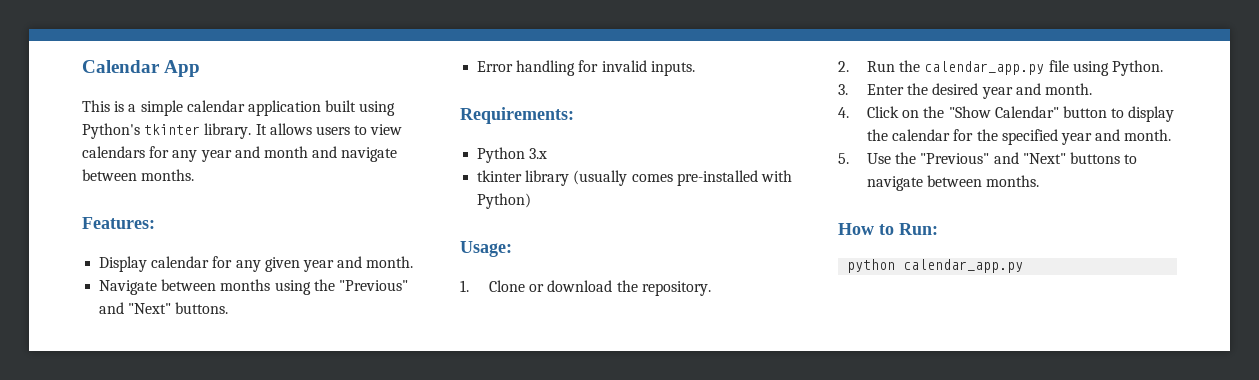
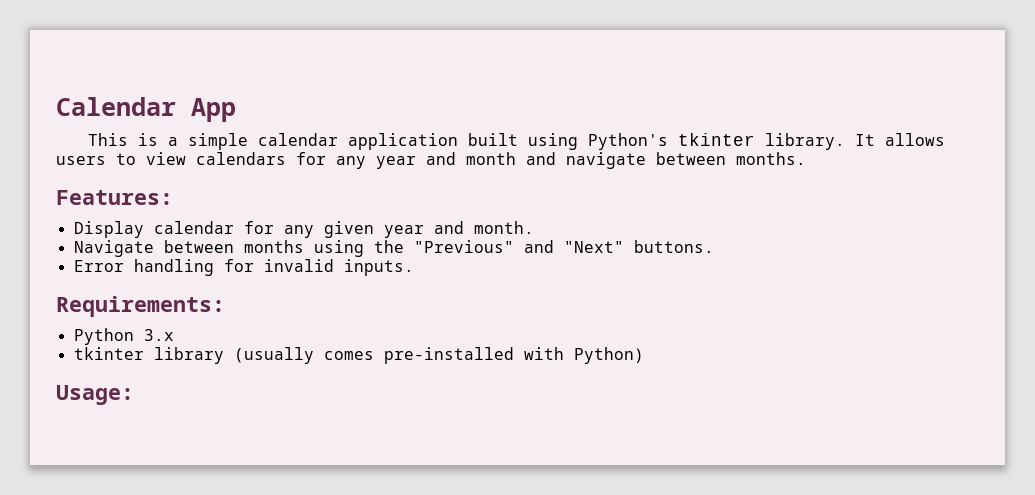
- 1. Clone or download the repository.
- 2. Run the calendar_app.py file using Python.
- 3. Enter the desired year and month.
- 4. Click on the "Show Calendar" button to display the calendar for the specified year and month.
- 5. Use the "Previous" and "Next" buttons to navigate between months.
- How to Run:
- python calendar_app.py

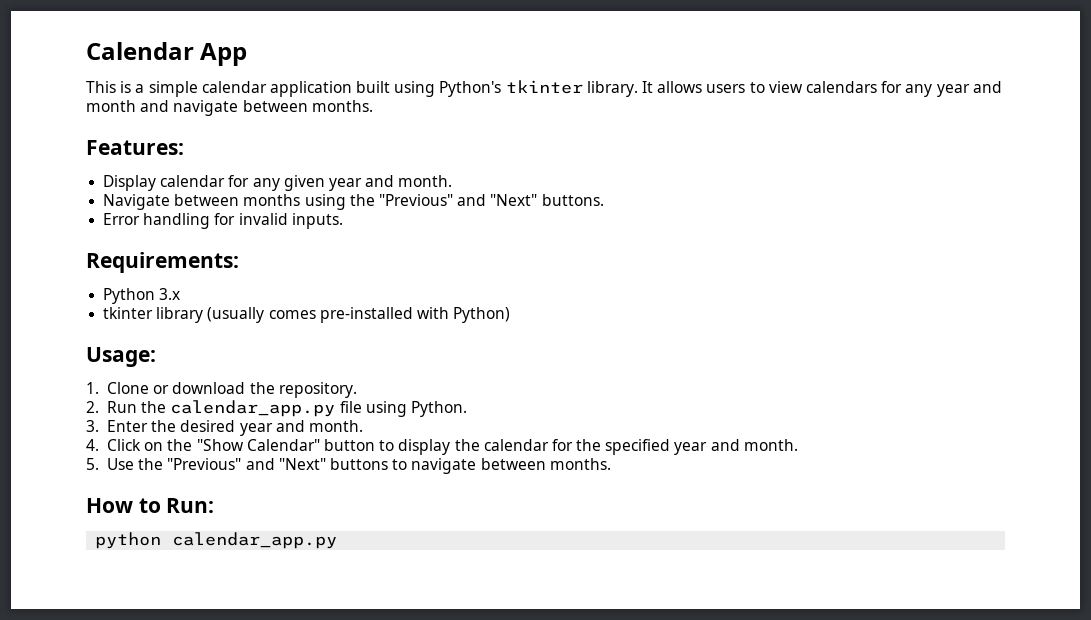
+ 1. Clone or download the repository.
+ 2. Run the calendar_app.py file using Python.
+ 3. Enter the desired year and month.
+ 4. Click on the "Show Calendar" button to display the calendar for the specified year and month.
+ 5. Use the "Previous" and "Next" buttons to navigate between months.
+ How to Run:
+ python calendar_app.py

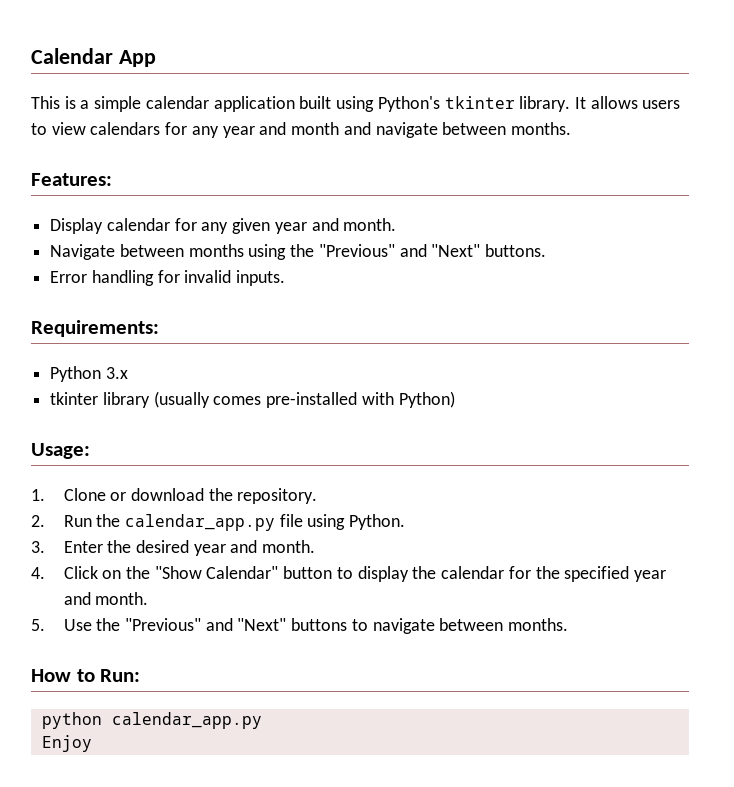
+ Enjoy

